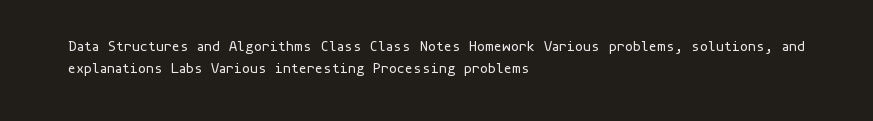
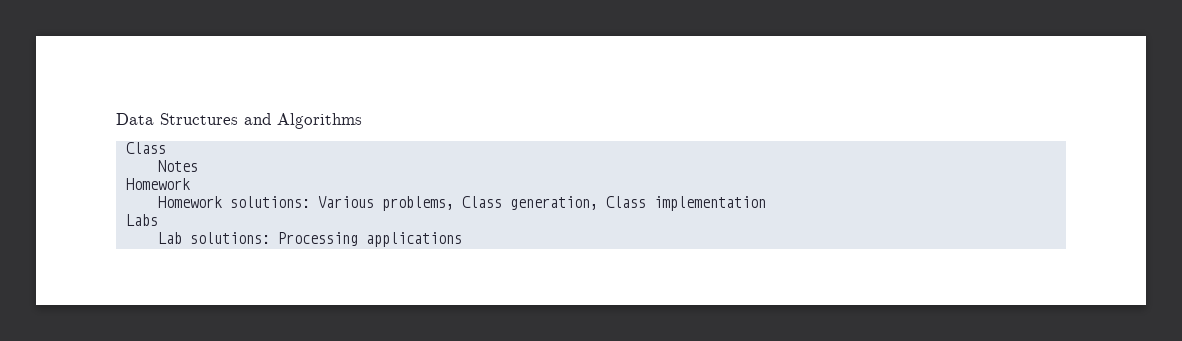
- Data Structures and Algorithms Class Class Notes Homework Various problems, solutions, and explanations Labs Various interesting Processing problems
+ Data Structures and Algorithms
+ Class
+ Notes
+ Homework
+ Homework solutions: Various problems, Class generation, Class implementation
+ Labs
+ Lab solutions: Processing applications

